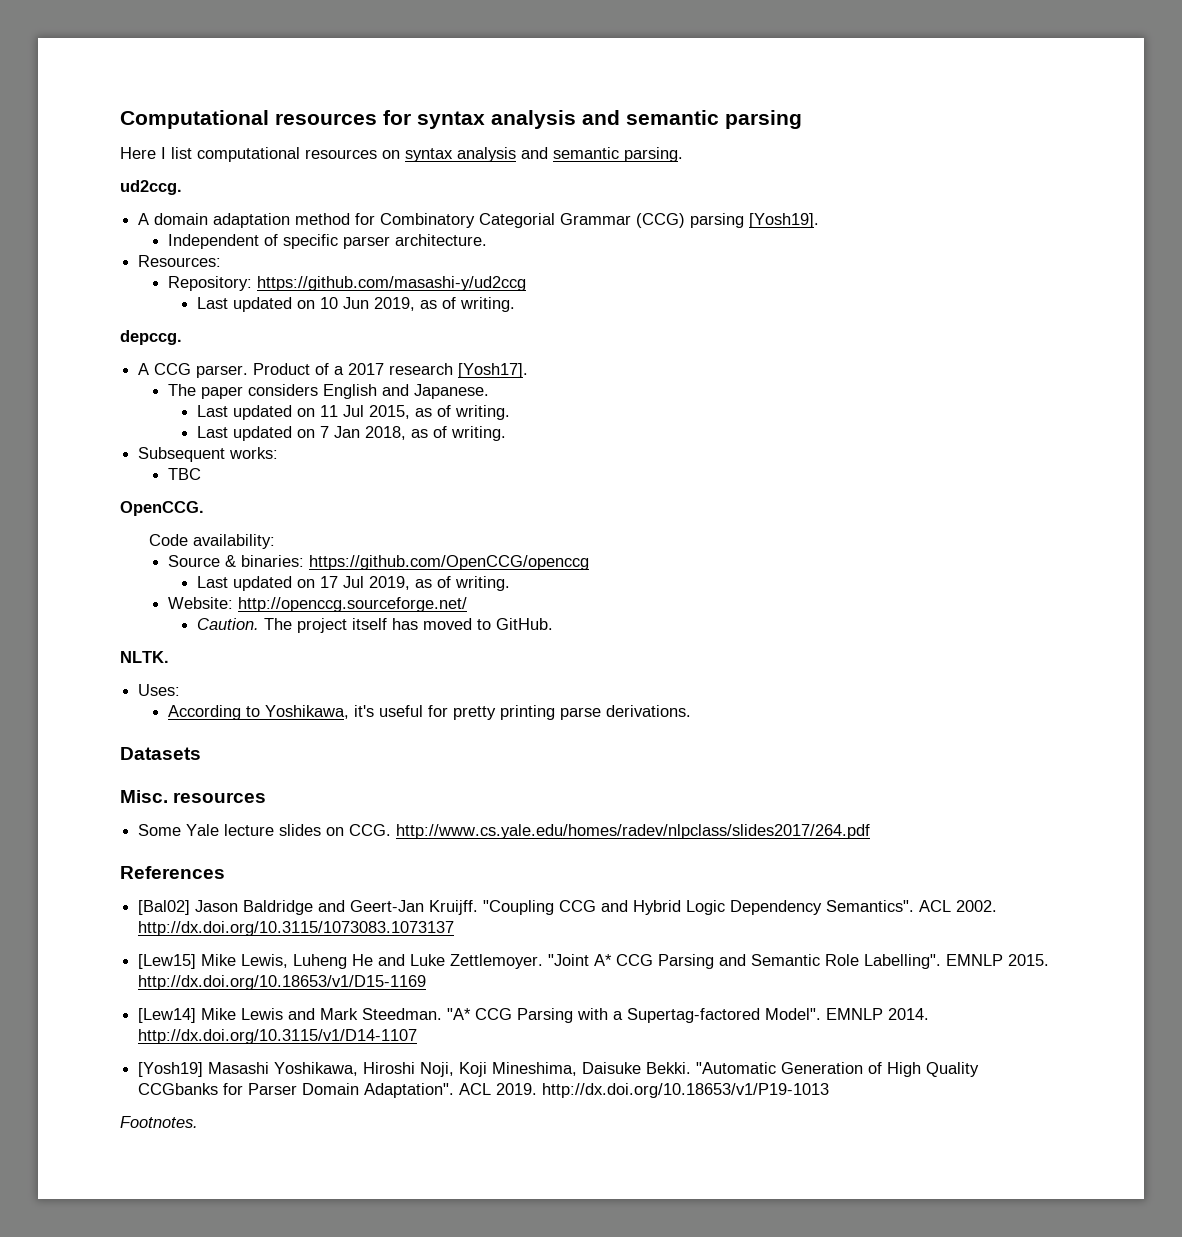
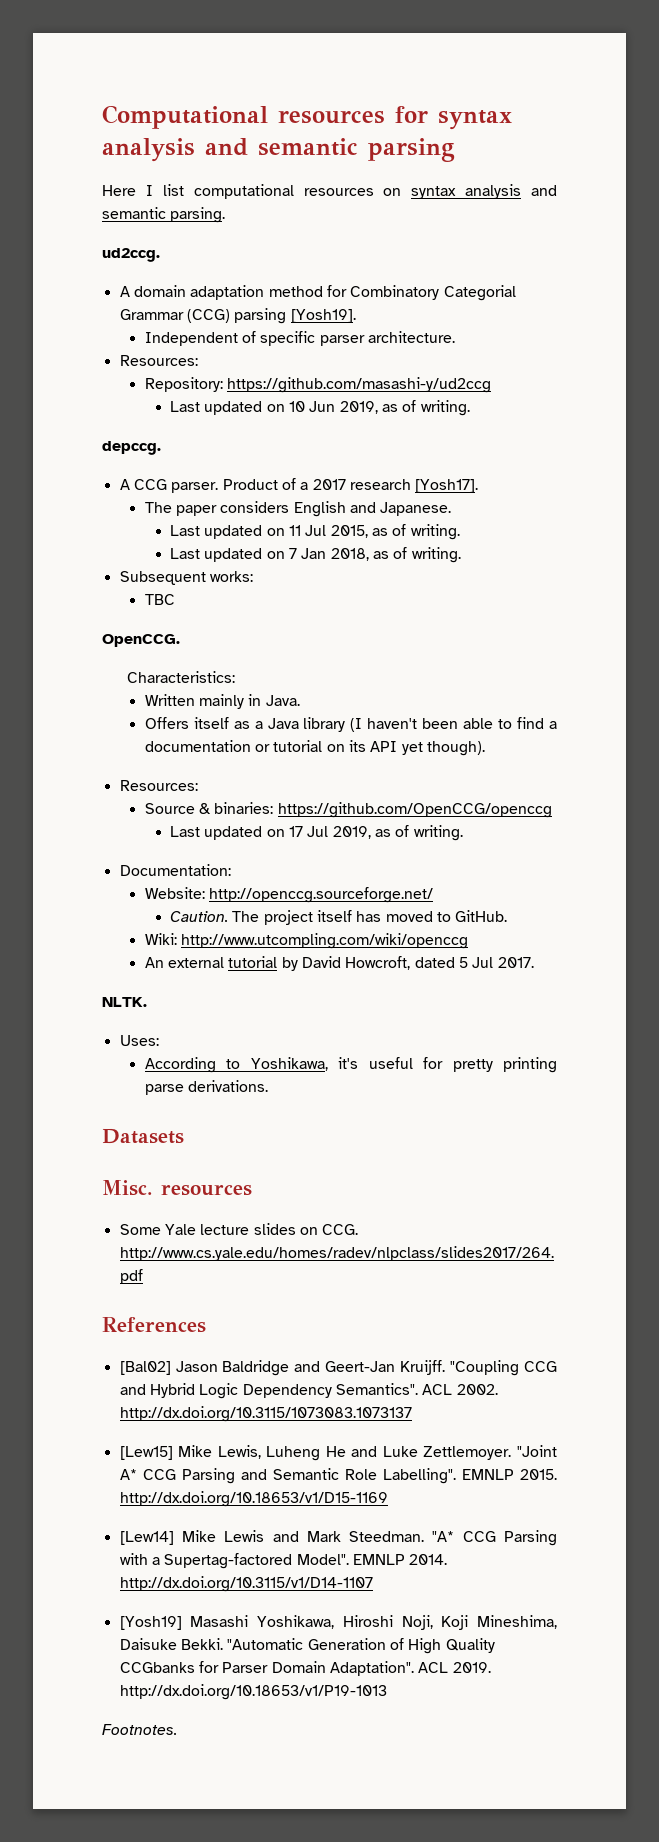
- Code availability:
+ Characteristics:
+ Written mainly in Java.
+ Offers itself as a Java library (I haven't been able to find a documentation or tutorial on its API yet though).
+ Resources:
+ Documentation:
+ Wiki: http://www.utcompling.com/wiki/openccg
+ An external tutorial by David Howcroft, dated 5 Jul 2017.

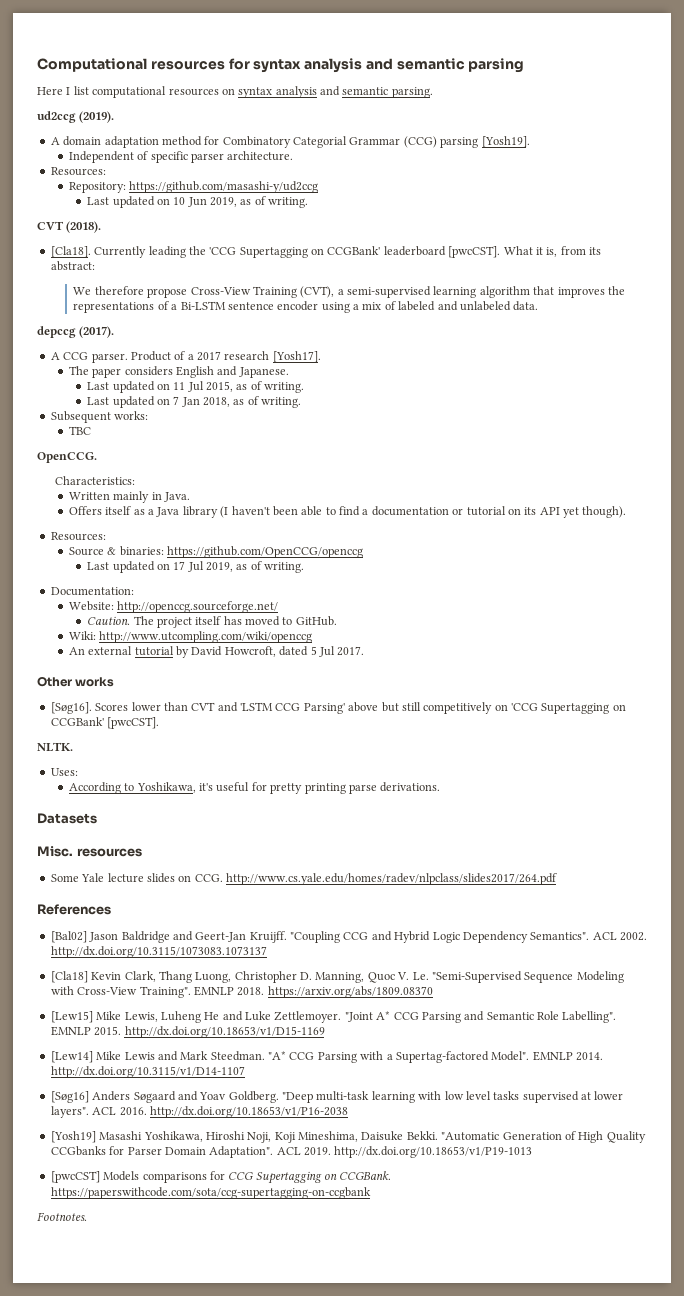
- ud2ccg.
+ ud2ccg (2019).
- depccg.
+ CVT (2018).
+ [Cla18]. Currently leading the 'CCG Supertagging on CCGBank' leaderboard [pwcCST]. What it is, from its abstract:
+ We therefore propose Cross-View Training (CVT), a semi-supervised learning algorithm that improves the representations of a Bi-LSTM sentence encoder using a mix of labeled and unlabeled data.
+ depccg (2017).
+ Other works
+ [Søg16]. Scores lower than CVT and 'LSTM CCG Parsing' above but still competitively on 'CCG Supertagging on CCGBank' [pwcCST].
+ [Cla18] Kevin Clark, Thang Luong, Christopher D. Manning, Quoc V. Le. "Semi-Supervised Sequence Modeling with Cross-View Training". EMNLP 2018. https://arxiv.org/abs/1809.08370
+ [Søg16] Anders Søgaard and Yoav Goldberg. "Deep multi-task learning with low level tasks supervised at lower layers". ACL 2016. http://dx.doi.org/10.18653/v1/P16-2038
+ [pwcCST] Models comparisons for CCG Supertagging on CCGBank. https://paperswithcode.com/sota/ccg-supertagging-on-ccgbank

